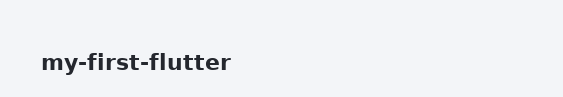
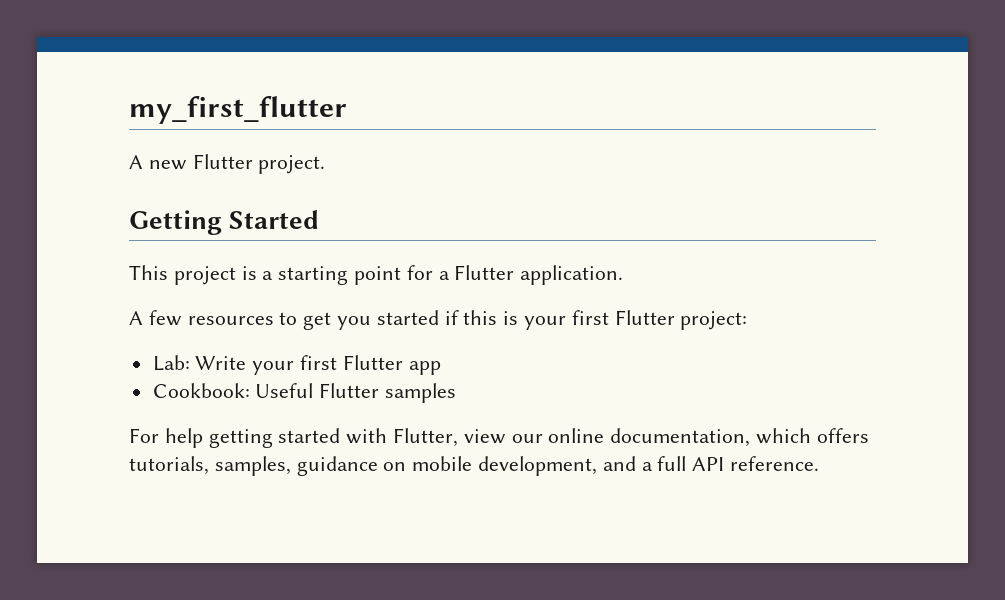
- my-first-flutter
+ my_first_flutter
+ A new Flutter project.
+ Getting Started
+ This project is a starting point for a Flutter application.
+ A few resources to get you started if this is your first Flutter project:
+ Lab: Write your first Flutter app
+ Cookbook: Useful Flutter samples
+ For help getting started with Flutter, view our online documentation, which offers tutorials, samples, guidance on mobile development, and a full API reference.

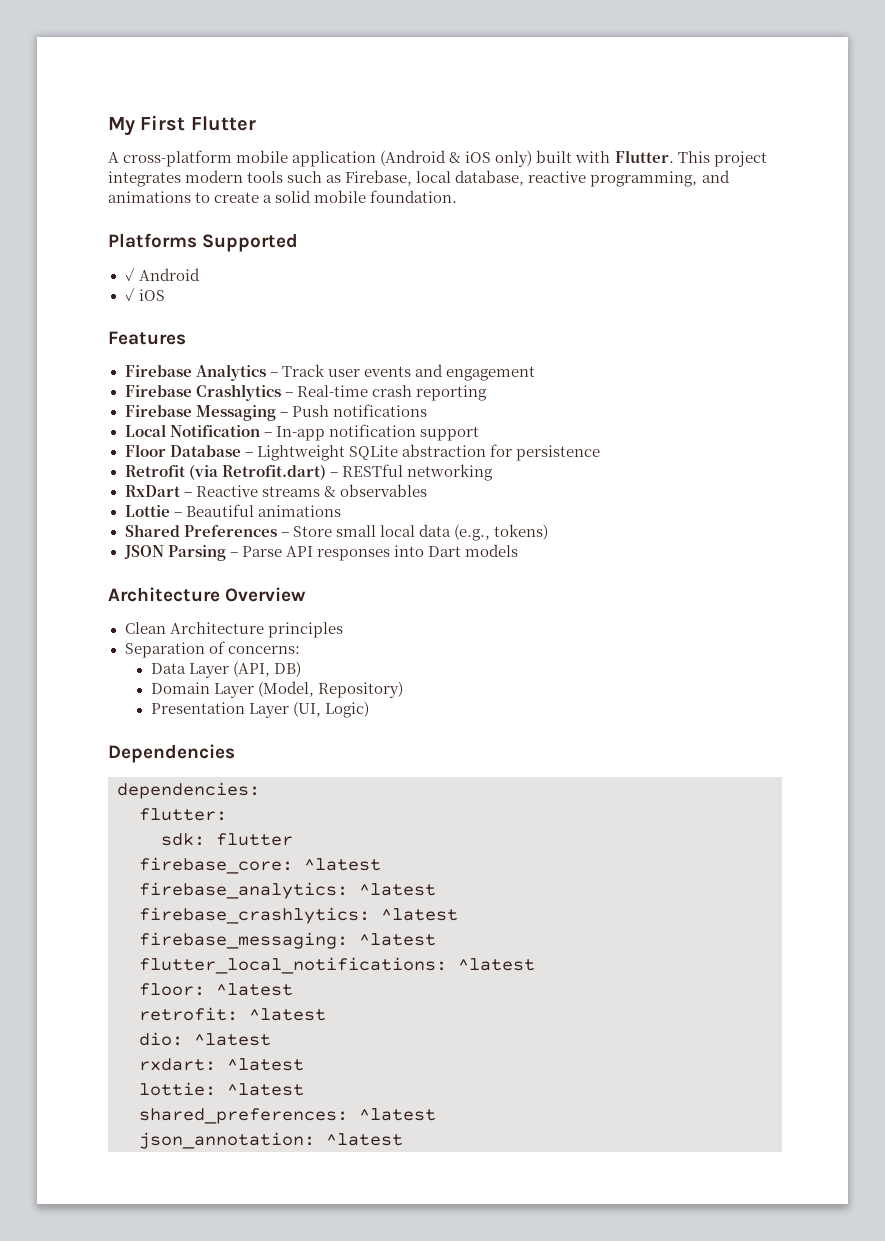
- my_first_flutter
- A new Flutter project.
- Getting Started
- This project is a starting point for a Flutter application.
- A few resources to get you started if this is your first Flutter project:
- Lab: Write your first Flutter app
- Cookbook: Useful Flutter samples
- For help getting started with Flutter, view our online documentation, which offers tutorials, samples, guidance on mobile development, and a full API reference.
+ My First Flutter
+ A cross-platform mobile application (Android & iOS only) built with Flutter. This project integrates modern tools such as Firebase, local database, reactive programming, and animations to create a solid mobile foundation.
+ Platforms Supported
+ ✓ Android
+ ✓ iOS
+ Features
+ Firebase Analytics – Track user events and engagement
+ Firebase Crashlytics – Real-time crash reporting
+ Firebase Messaging – Push notifications
+ Local Notification – In-app notification support
+ Floor Database – Lightweight SQLite abstraction for persistence
+ Retrofit (via Retrofit.dart) – RESTful networking
+ RxDart – Reactive streams & observables
+ Lottie – Beautiful animations
+ Shared Preferences – Store small local data (e.g., tokens)
+ JSON Parsing – Parse API responses into Dart models
+ Architecture Overview
+ Clean Architecture principles
+ Separation of concerns:
+ Data Layer (API, DB)
+ Domain Layer (Model, Repository)
+ Presentation Layer (UI, Logic)
+ Dependencies
+ dependencies:
+ flutter:
+ sdk: flutter
+ firebase_core: ^latest
+ firebase_analytics: ^latest
+ firebase_crashlytics: ^latest
+ firebase_messaging: ^latest
+ flutter_local_notifications: ^latest
+ floor: ^latest
+ retrofit: ^latest
+ dio: ^latest
+ rxdart: ^latest
+ lottie: ^latest
+ shared_preferences: ^latest
+ json_annotation: ^latest

